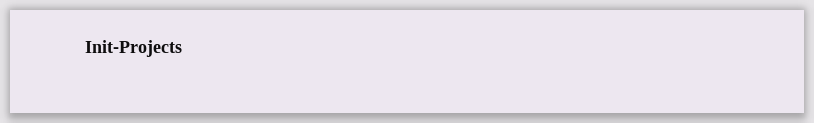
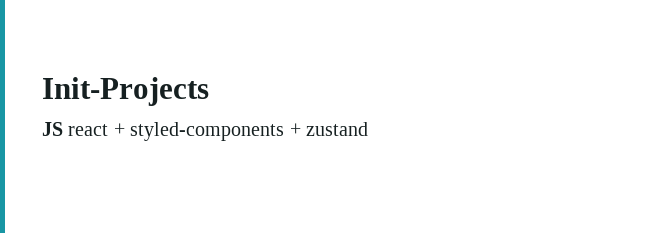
+ JS react + styled-components + zustand

